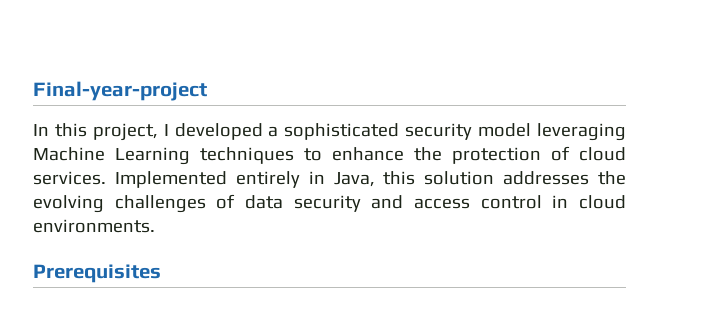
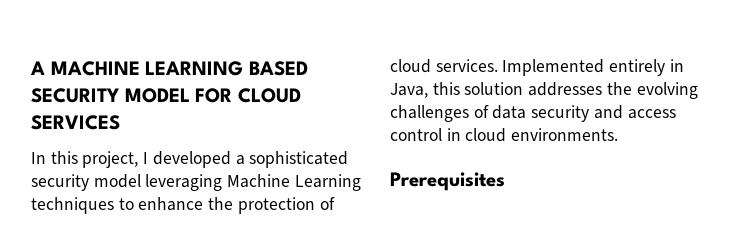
- Final-year-project
+ A MACHINE LEARNING BASED SECURITY MODEL FOR CLOUD SERVICES

